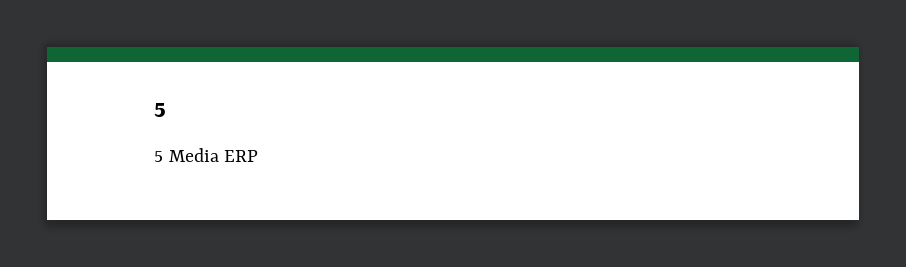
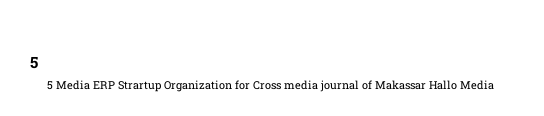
- 5 Media ERP
+ 5 Media ERP Strartup Organization for Cross media journal of Makassar Hallo Media

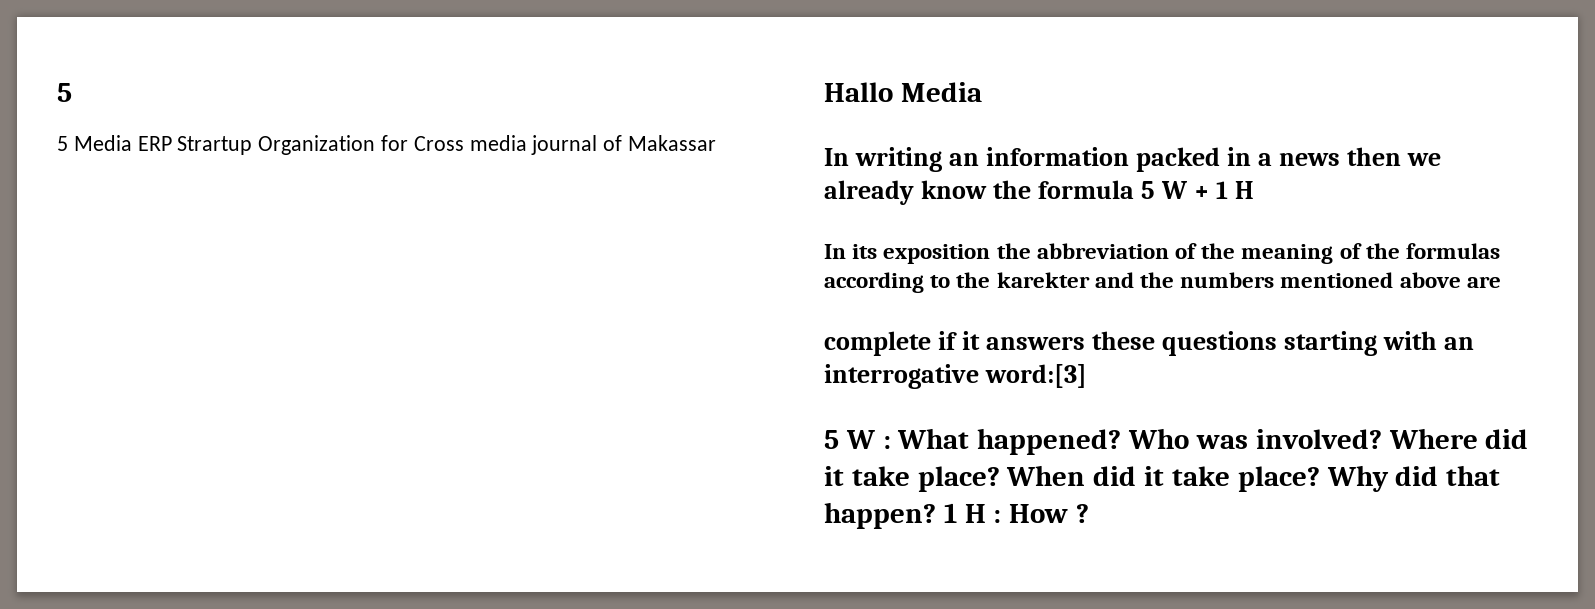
- 5 Media ERP Strartup Organization for Cross media journal of Makassar Hallo Media
+ 5 Media ERP Strartup Organization for Cross media journal of Makassar
+ Hallo Media
+ In writing an information packed in a news then we already know the formula 5 W + 1 H
+ In its exposition the abbreviation of the meaning of the formulas according to the karekter and the numbers mentioned above are
+ complete if it answers these questions starting with an interrogative word:[3]
+ 5 W : What happened? Who was involved? Where did it take place? When did it take place? Why did that happen? 1 H : How ?

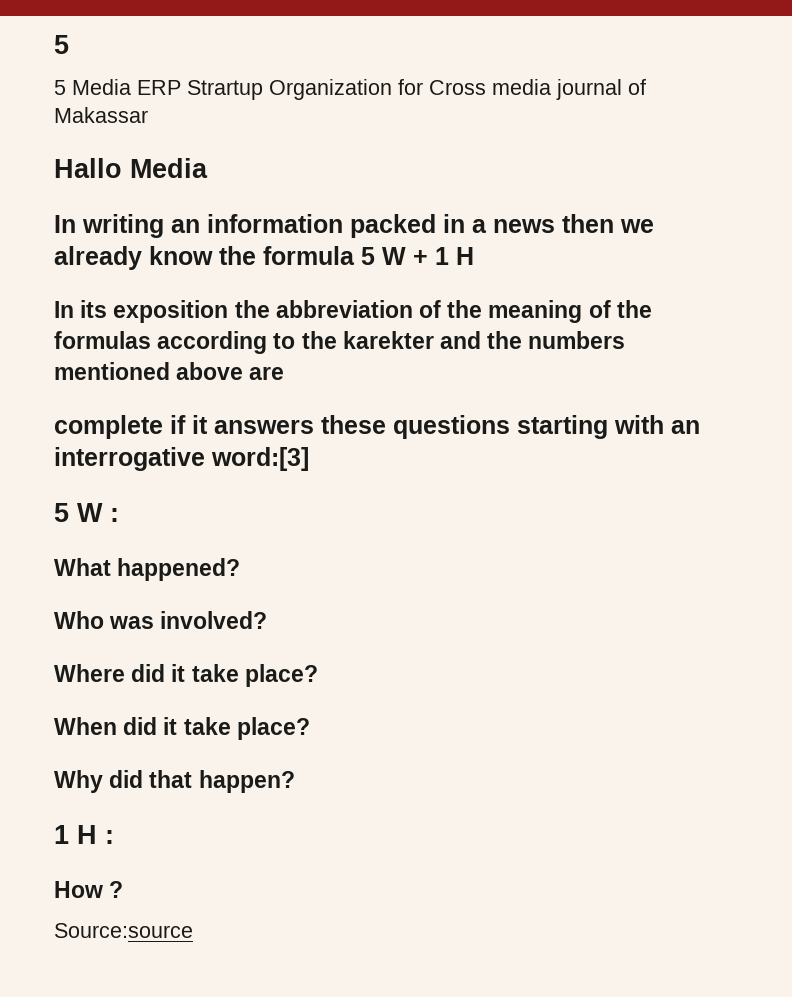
- 5 W : What happened? Who was involved? Where did it take place? When did it take place? Why did that happen? 1 H : How ?
+ 5 W :
+ What happened?
+ Who was involved?
+ Where did it take place?
+ When did it take place?
+ Why did that happen?
+ 1 H :
+ How ?
+ Source:source

